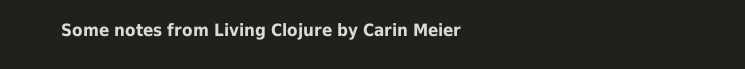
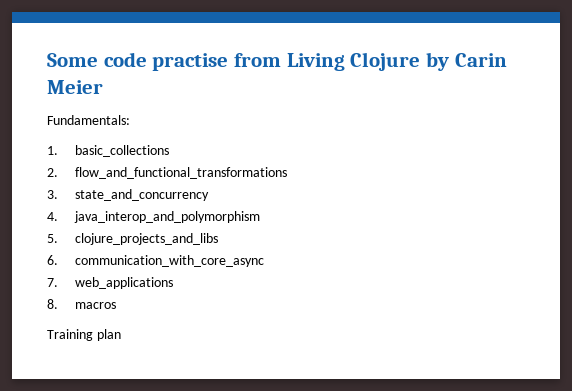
- Some notes from Living Clojure by Carin Meier
+ Some code practise from Living Clojure by Carin Meier
+ Fundamentals:
+ 1. basic_collections
+ 2. flow_and_functional_transformations
+ 3. state_and_concurrency
+ 4. java_interop_and_polymorphism
+ 5. clojure_projects_and_libs
+ 6. communication_with_core_async
+ 7. web_applications
+ 8. macros
+ Training plan

